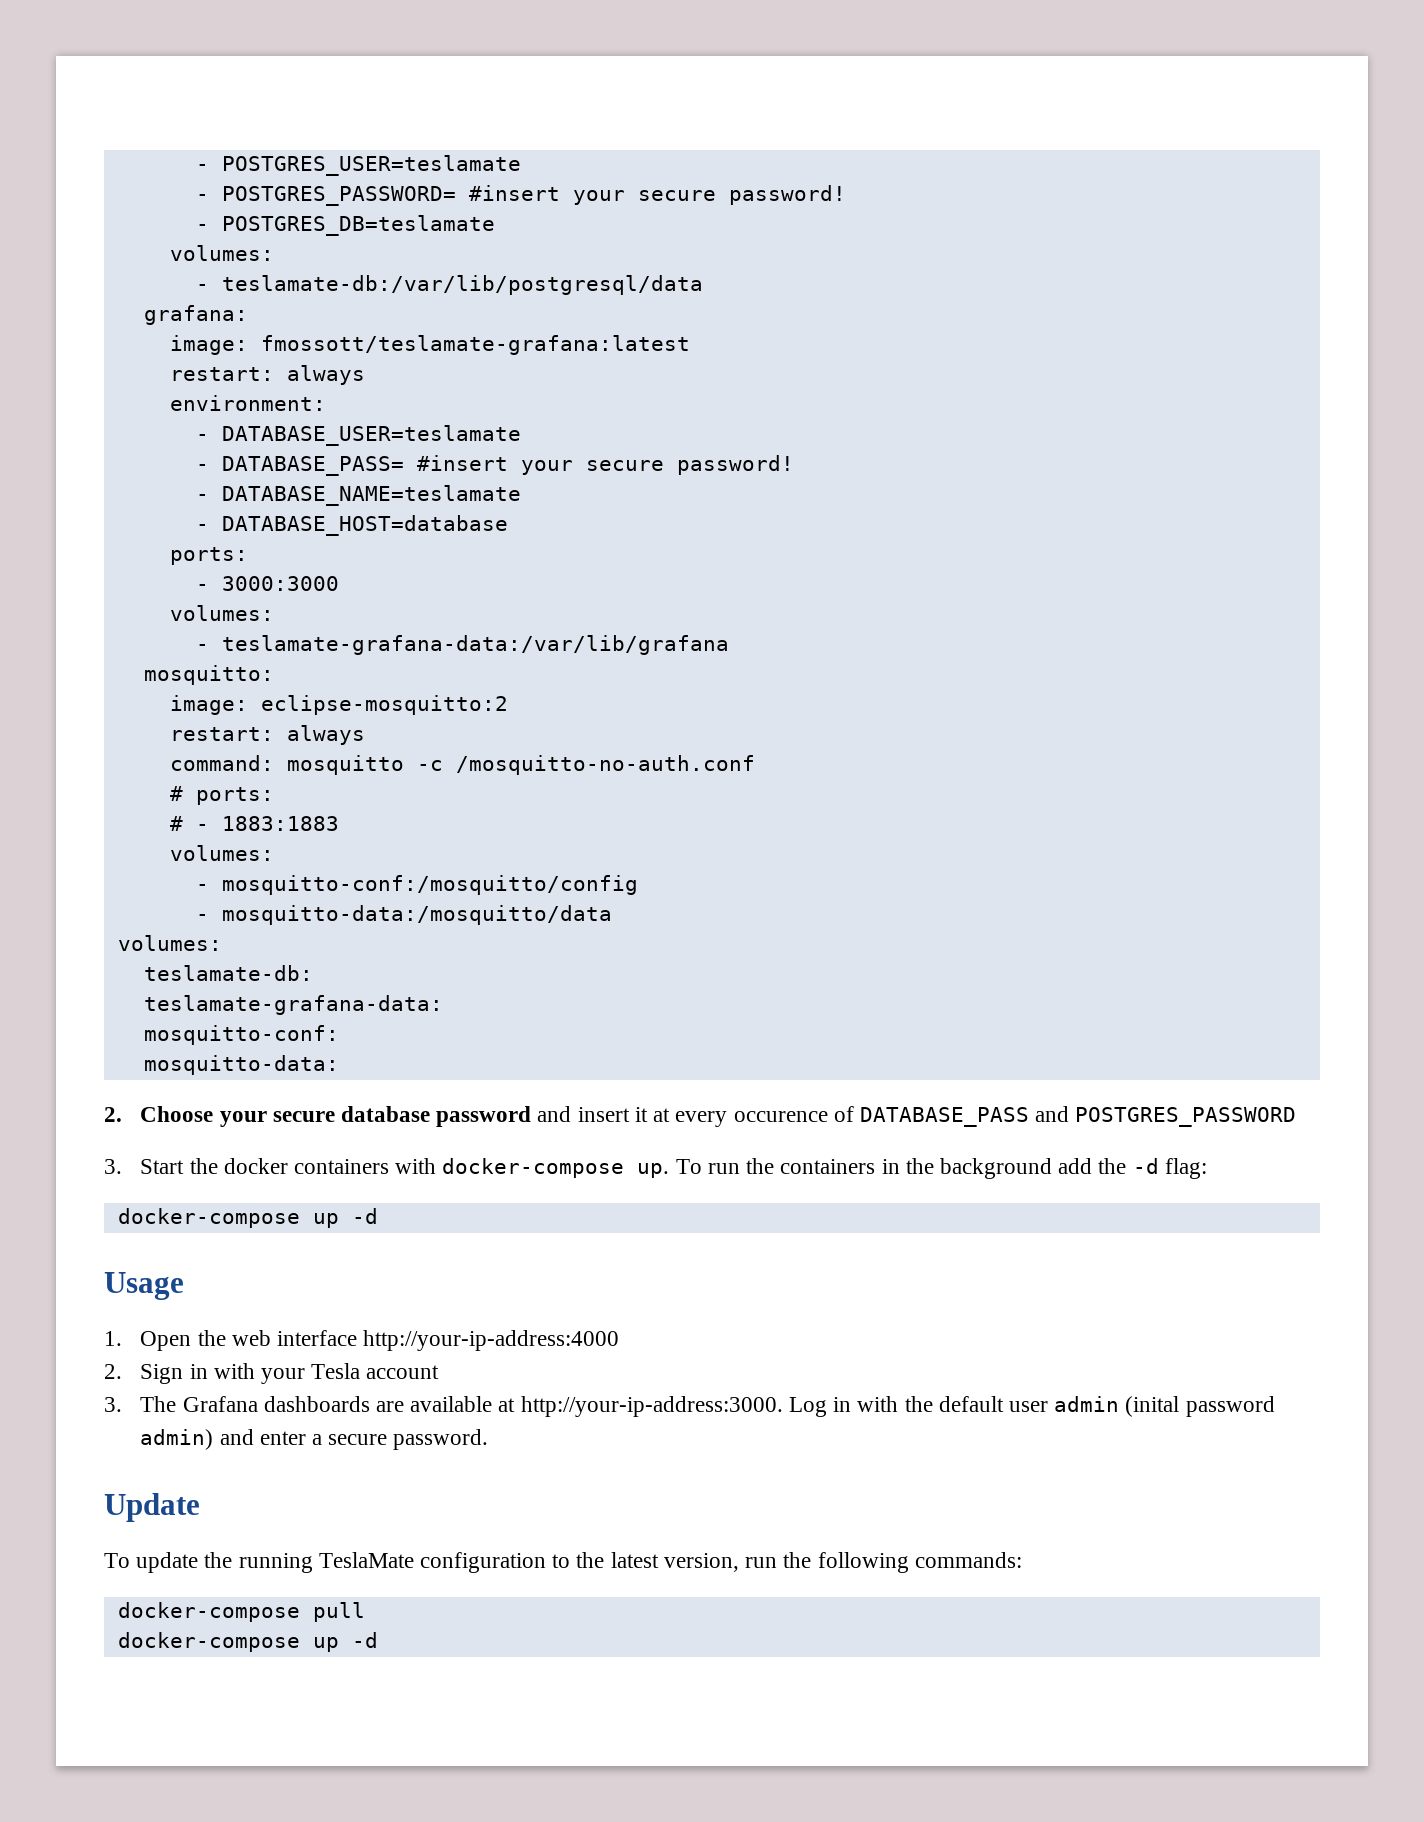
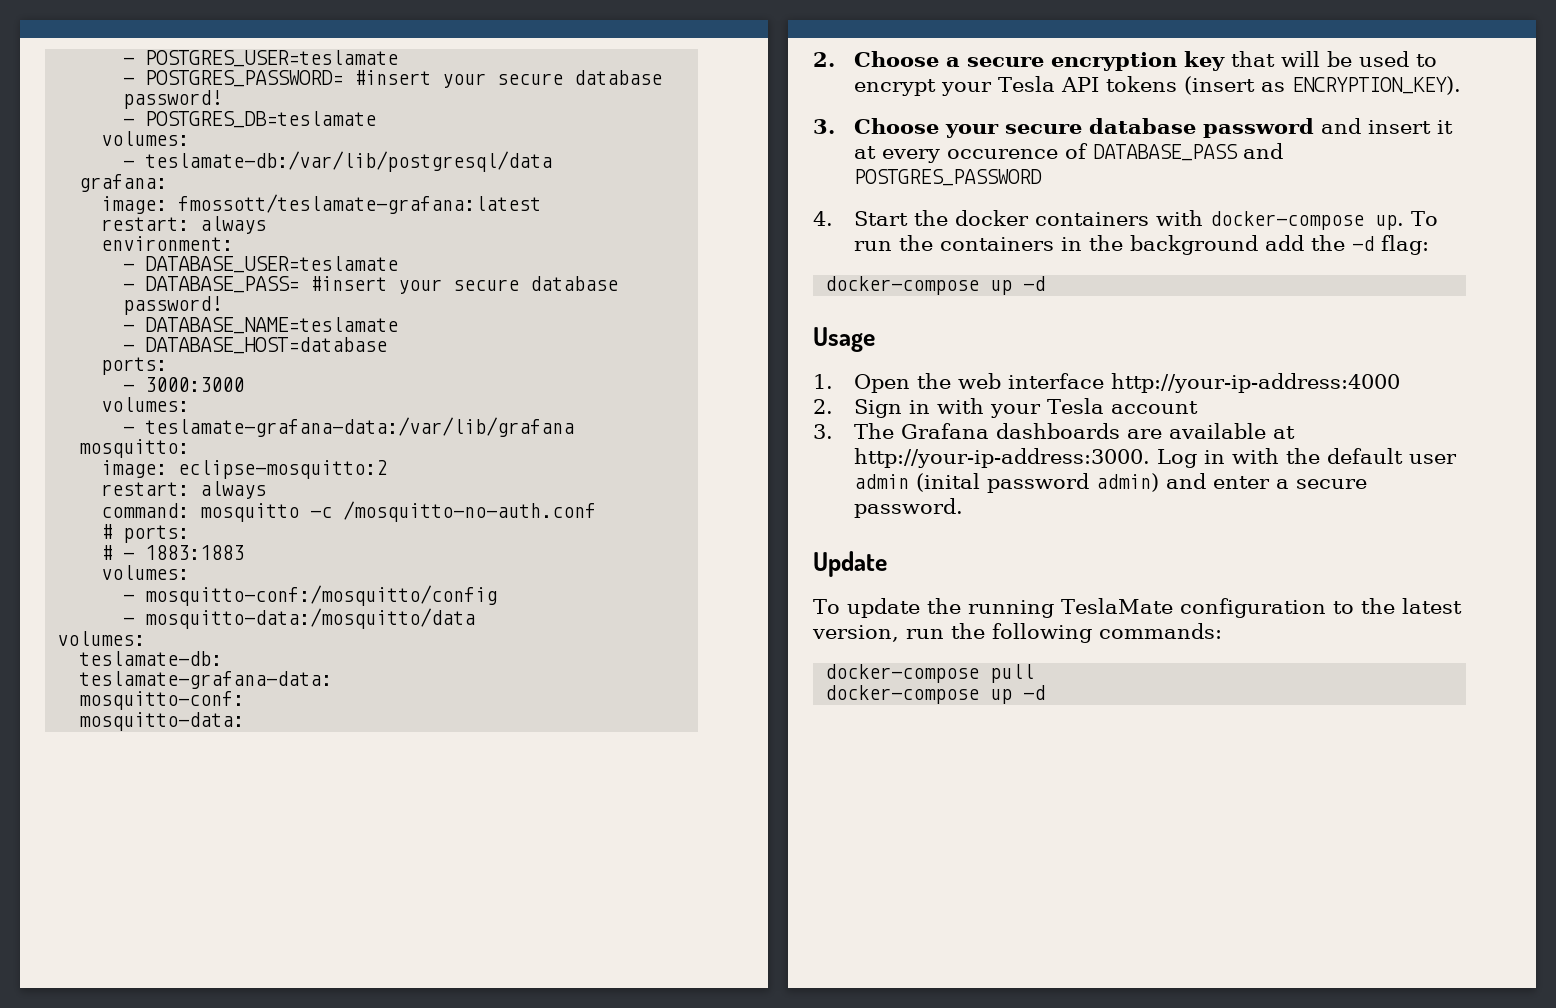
- - POSTGRES_PASSWORD= #insert your secure password!
+ - POSTGRES_PASSWORD= #insert your secure database password!
- - DATABASE_PASS= #insert your secure password!
+ - DATABASE_PASS= #insert your secure database password!
- 2. Choose your secure database password and insert it at every occurence of DATABASE_PASS and POSTGRES_PASSWORD
+ 2. Choose a secure encryption key that will be used to encrypt your Tesla API tokens (insert as ENCRYPTION_KEY).
+ 3. Choose your secure database password and insert it at every occurence of DATABASE_PASS and POSTGRES_PASSWORD
- 3. Start the docker containers with docker-compose up.
+ 4. Start the docker containers with docker-compose up.

